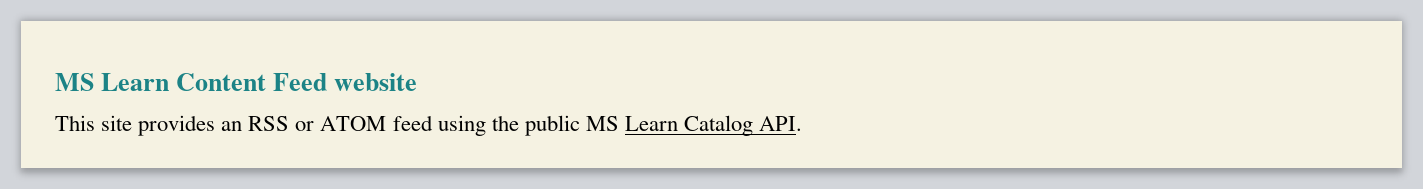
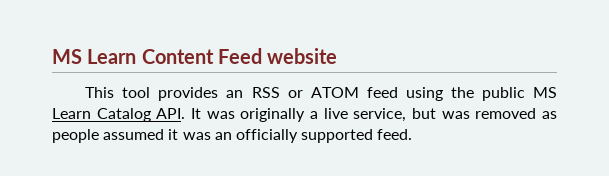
- This site provides an RSS or ATOM feed using the public MS Learn Catalog API.
+ This tool provides an RSS or ATOM feed using the public MS Learn Catalog API. It was originally a live service, but was removed as people assumed it was an officially supported feed.

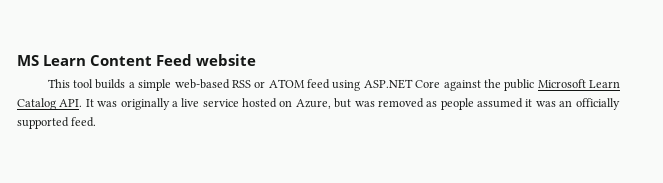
- This tool provides an RSS or ATOM feed using the public MS Learn Catalog API. It was originally a live service, but was removed as people assumed it was an officially supported feed.
+ This tool builds a simple web-based RSS or ATOM feed using ASP.NET Core against the public Microsoft Learn Catalog API. It was originally a live service hosted on Azure, but was removed as people assumed it was an officially supported feed.

